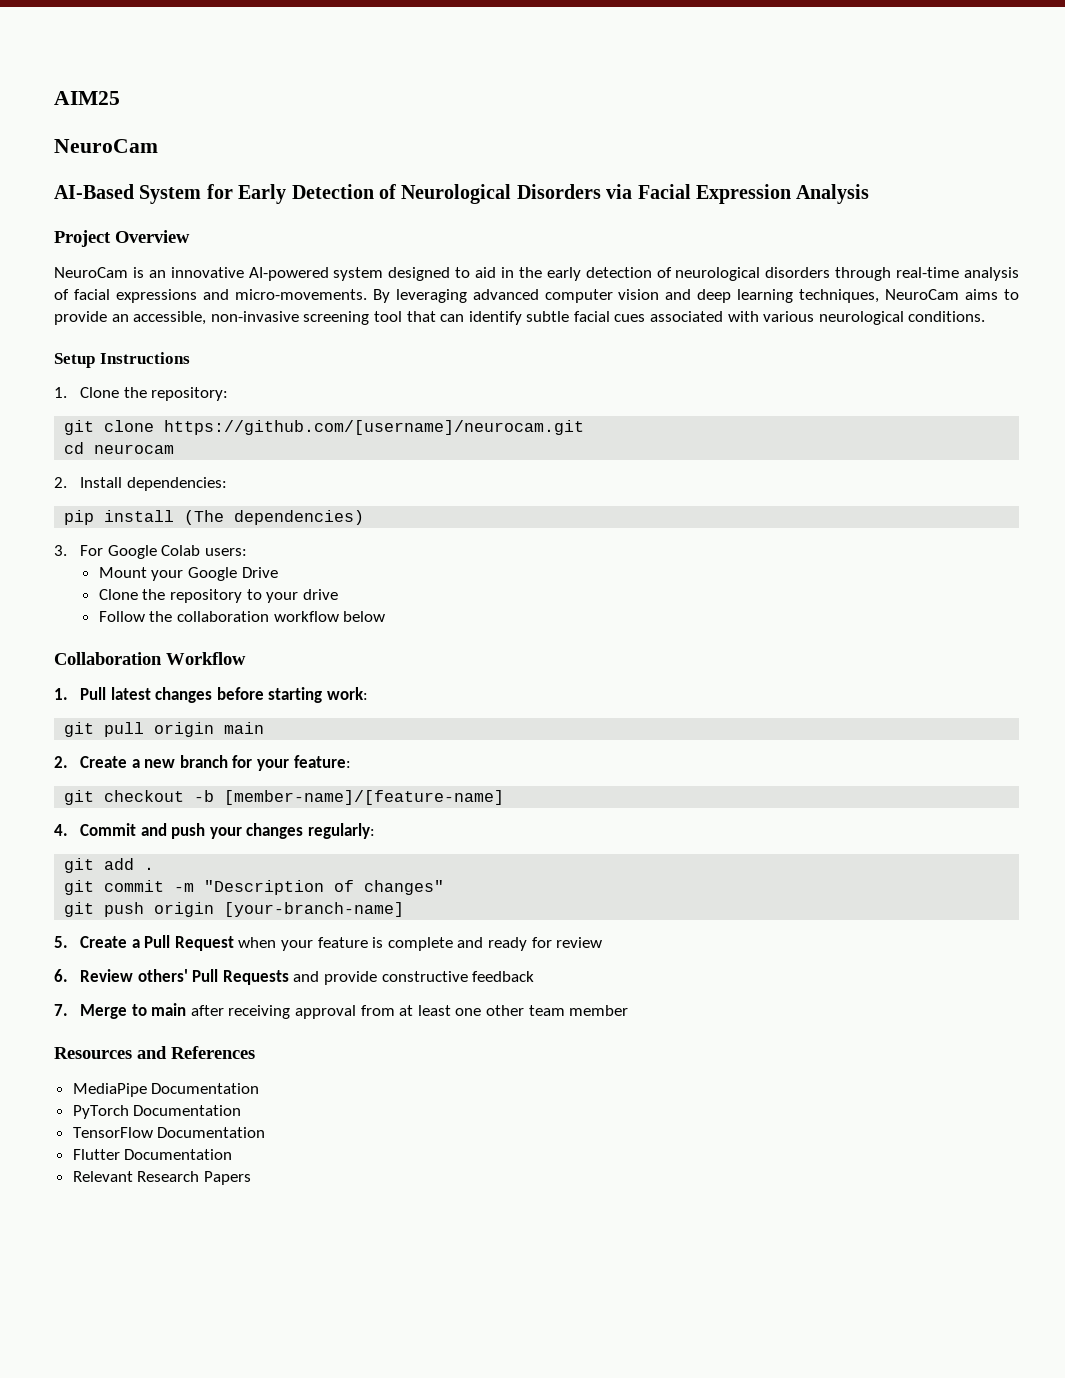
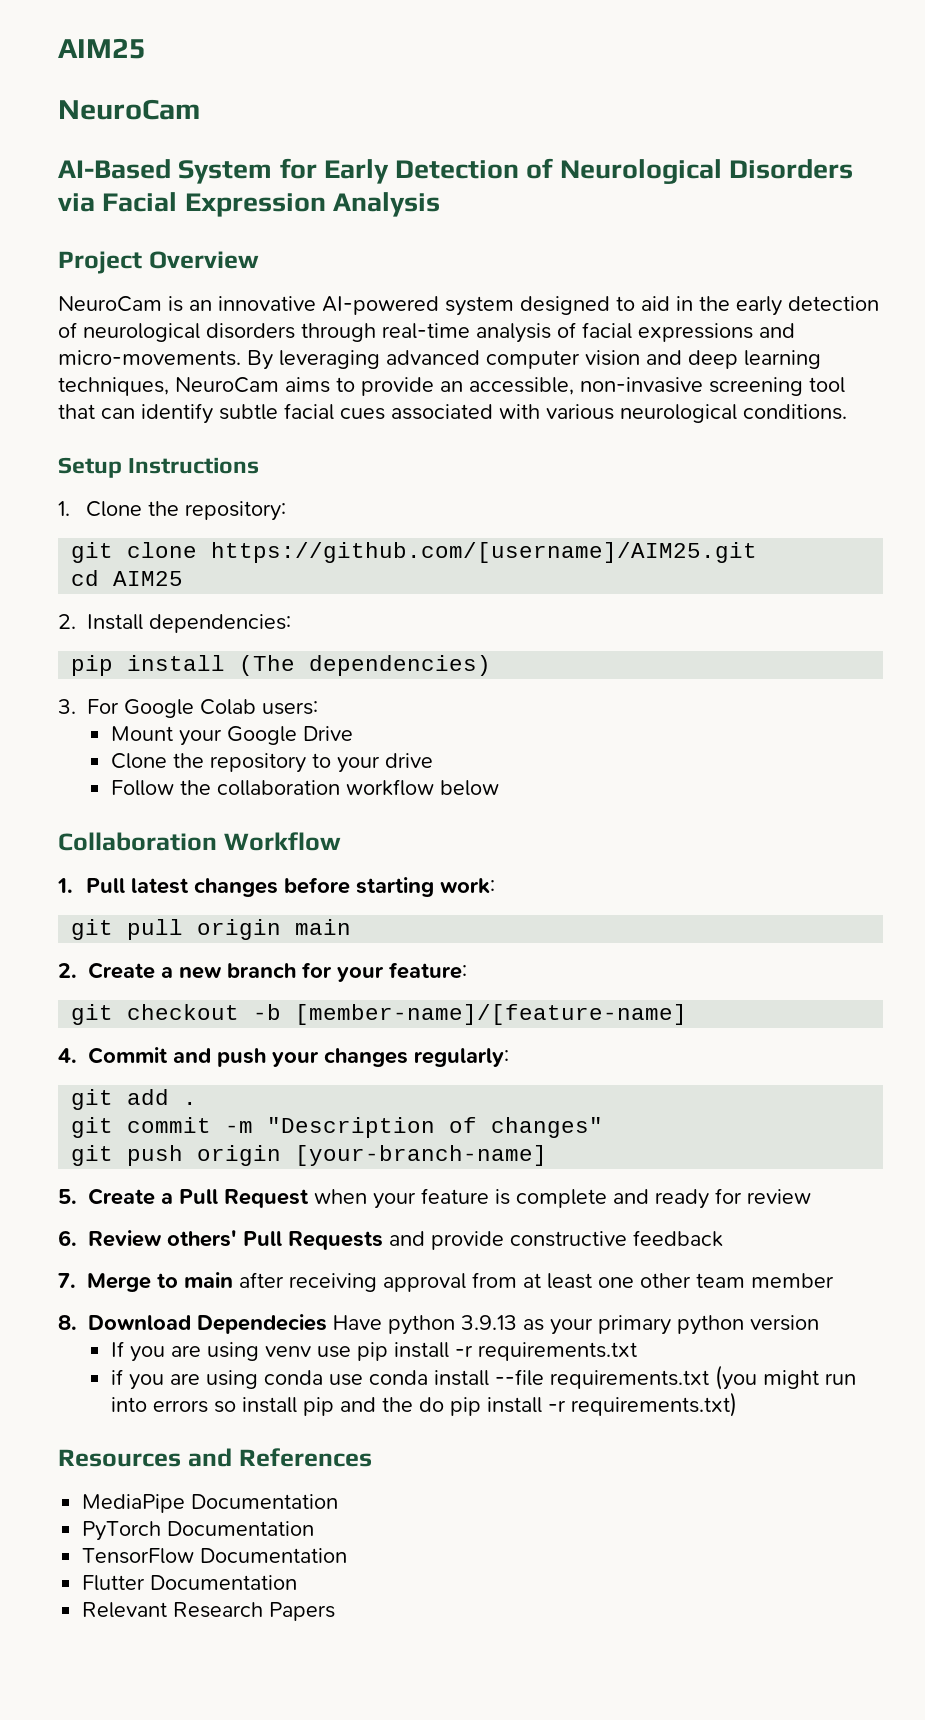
- git clone https://github.com/[username]/neurocam.git
+ git clone https://github.com/[username]/AIM25.git
- cd neurocam
+ cd AIM25
+ 8. Download Dependecies Have python 3.9.13 as your primary python version
+ If you are using venv use pip install -r requirements.txt
+ if you are using conda use conda install --file requirements.txt (you might run into errors so install pip and the do pip install -r requirements.txt)

